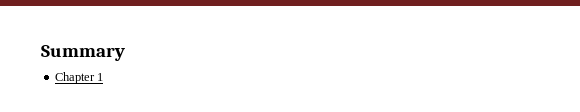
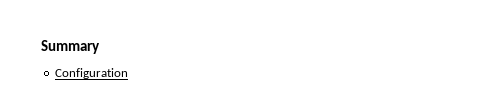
- Chapter 1
+ Configuration

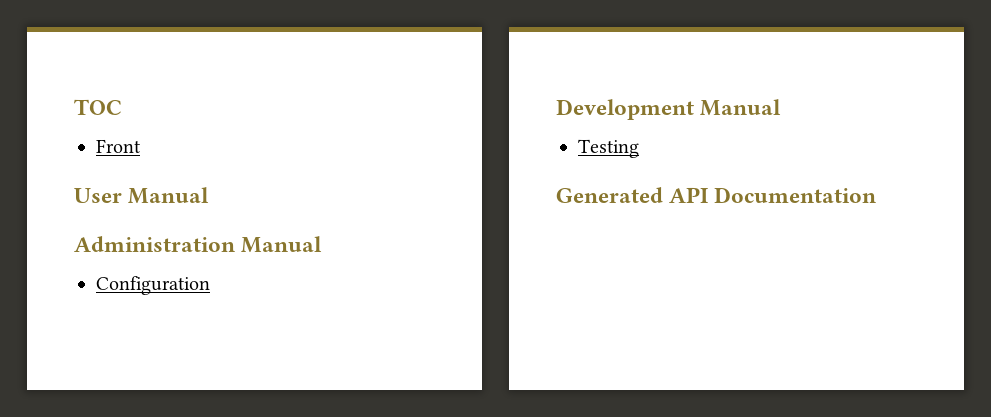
- Summary
+ TOC
+ Front
+ User Manual
+ Administration Manual
  Configuration
+ Development Manual
+ Testing
+ Generated API Documentation

